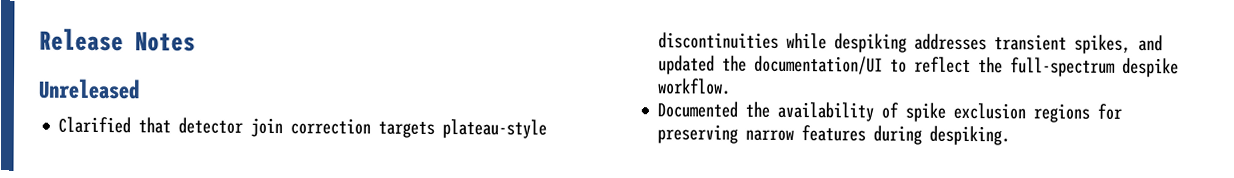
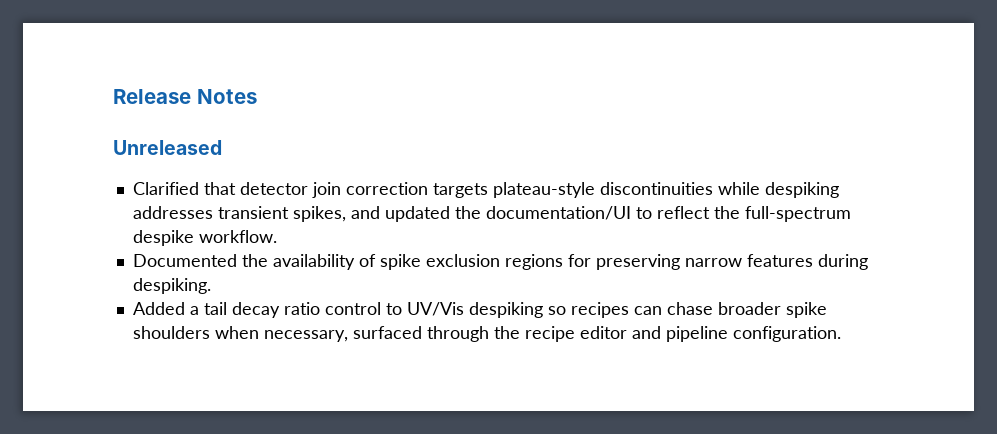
+ Added a tail decay ratio control to UV/Vis despiking so recipes can chase broader spike shoulders when necessary, surfaced through the recipe editor and pipeline configuration.

